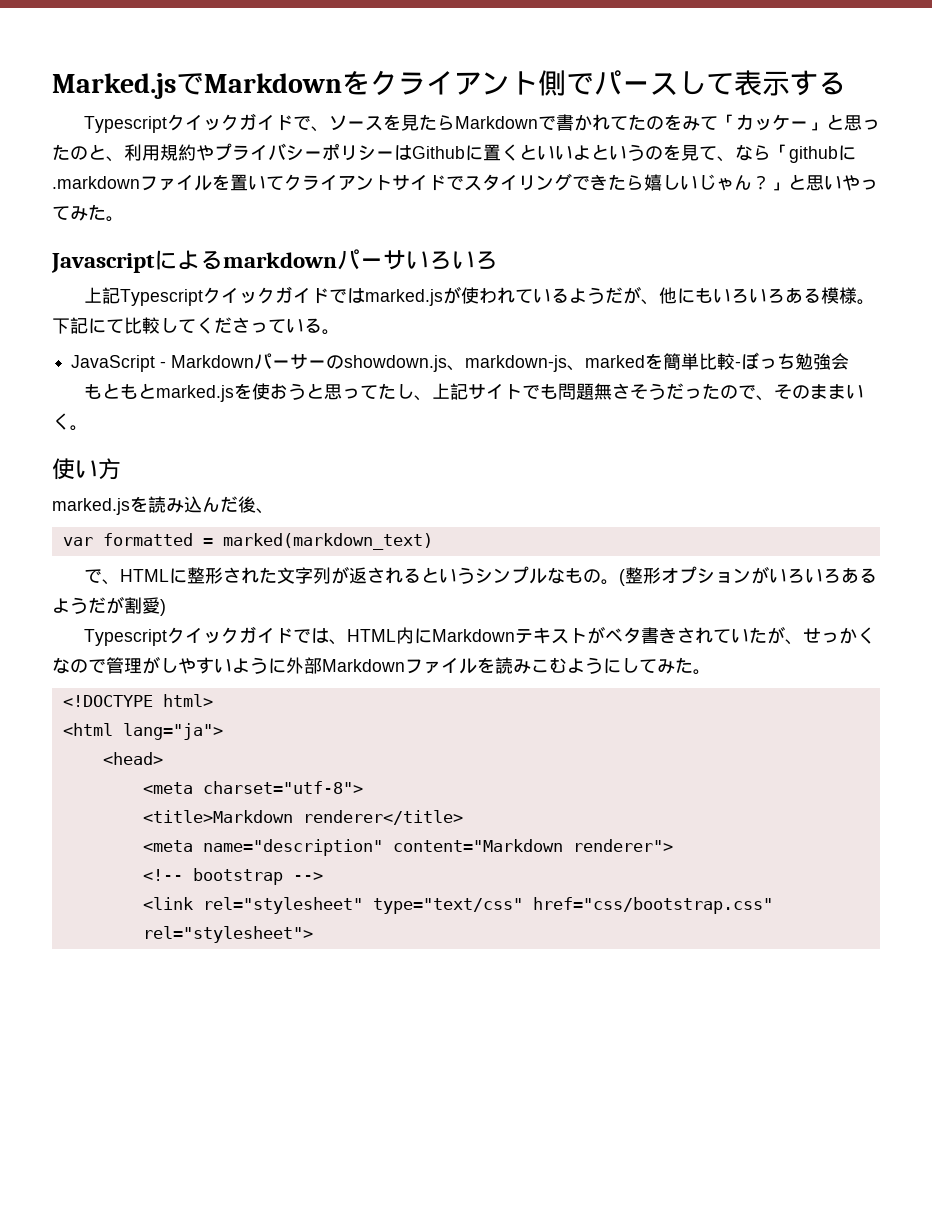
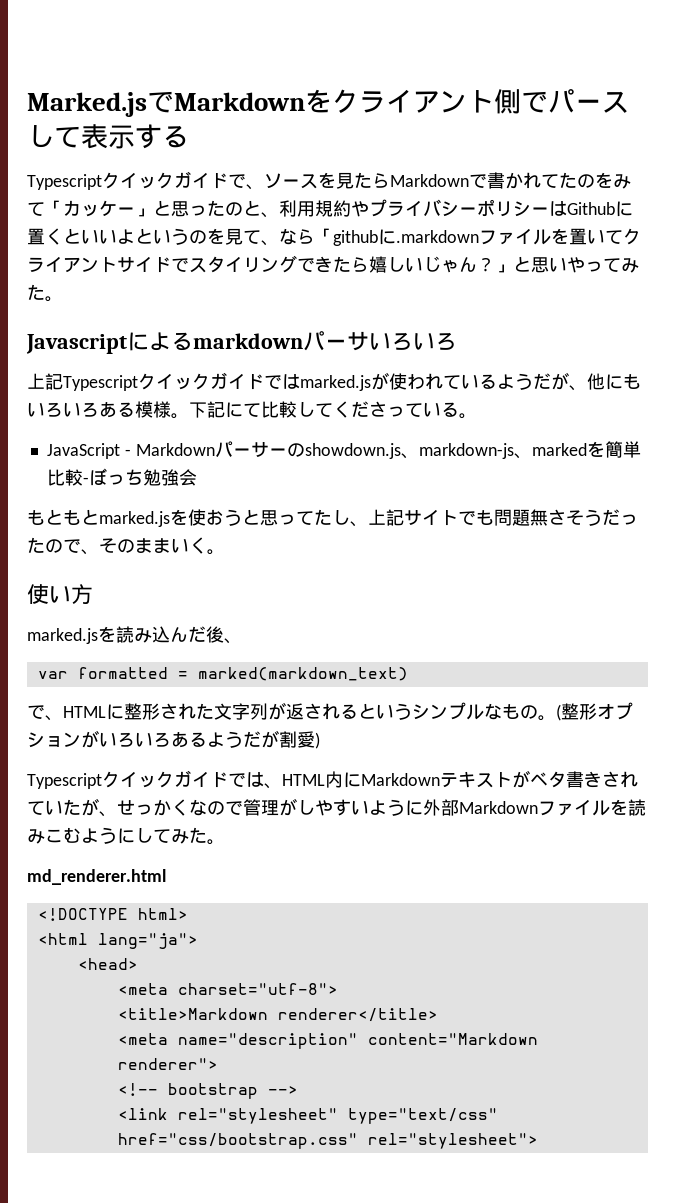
+ md_renderer.html

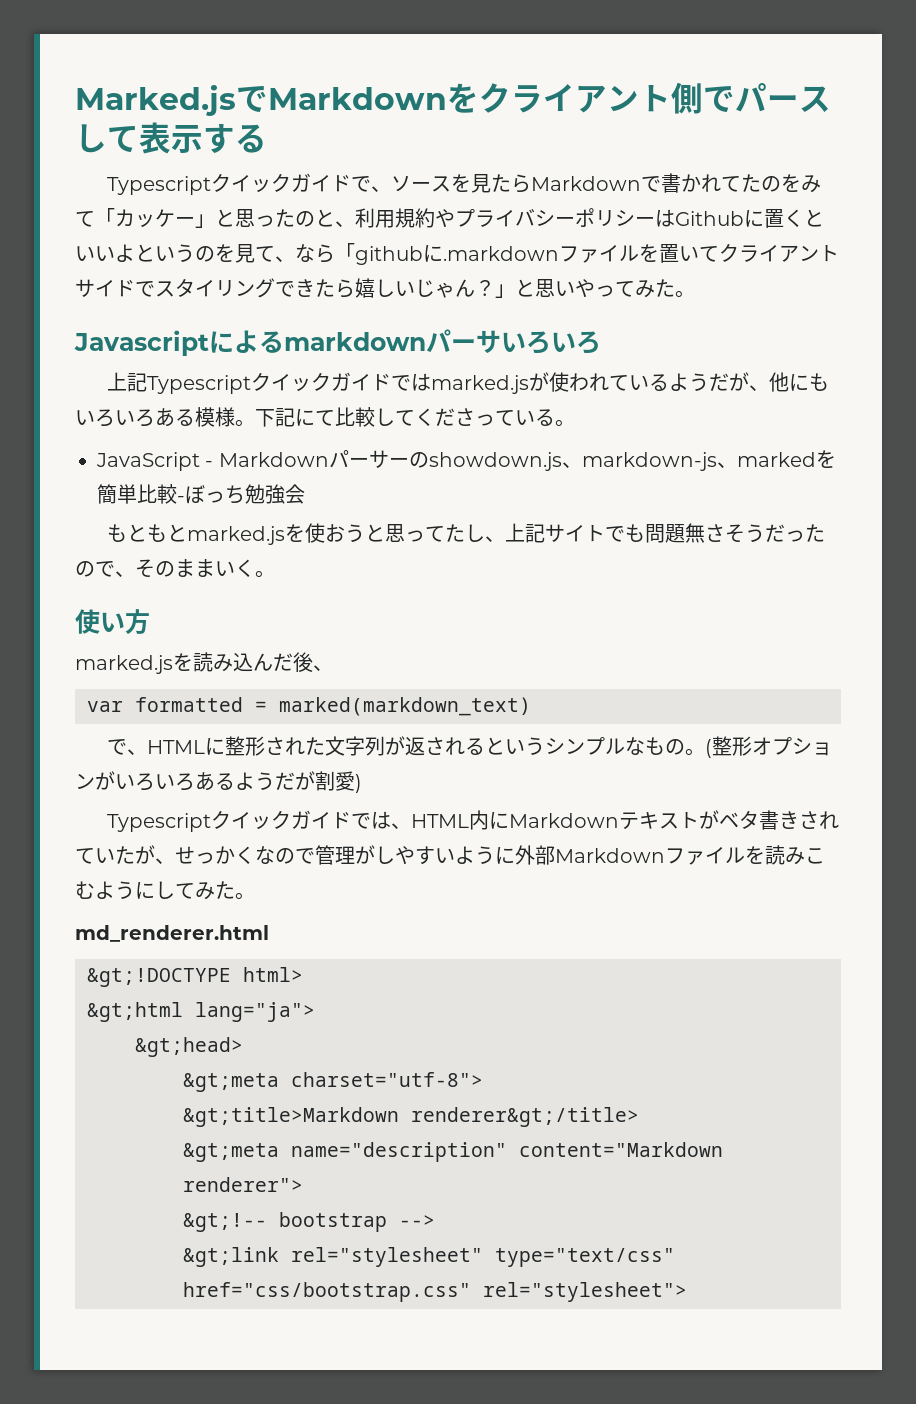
- <!DOCTYPE html>
+ &gt;!DOCTYPE html>
- <html lang="ja">
+ &gt;html lang="ja">
- <head>
- <meta charset="utf-8">
+ &gt;head>
+ &gt;meta charset="utf-8">
- <title>Markdown renderer</title>
- <meta name="description" content="Markdown renderer">
+ &gt;title>Markdown renderer&gt;/title>
+ &gt;meta name="description" content="Markdown renderer">
- <!-- bootstrap -->
+ &gt;!-- bootstrap -->
- <link rel="stylesheet" type="text/css" href="css/bootstrap.css" rel="stylesheet">
+ &gt;link rel="stylesheet" type="text/css" href="css/bootstrap.css" rel="stylesheet">

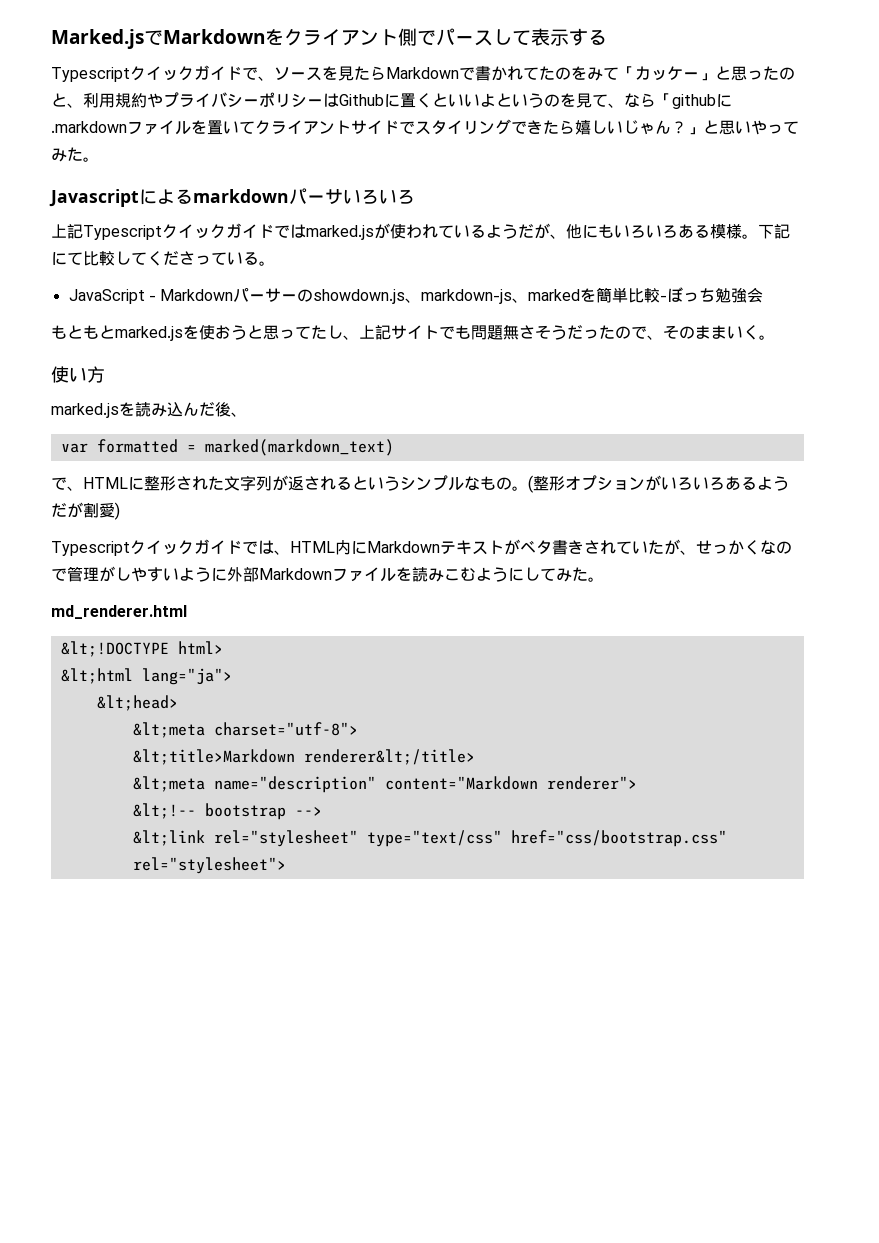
- &gt;!DOCTYPE html>
+ &lt;!DOCTYPE html>
- &gt;html lang="ja">
+ &lt;html lang="ja">
- &gt;head>
- &gt;meta charset="utf-8">
+ &lt;head>
+ &lt;meta charset="utf-8">
- &gt;title>Markdown renderer&gt;/title>
- &gt;meta name="description" content="Markdown renderer">
+ &lt;title>Markdown renderer&lt;/title>
+ &lt;meta name="description" content="Markdown renderer">
- &gt;!-- bootstrap -->
+ &lt;!-- bootstrap -->
- &gt;link rel="stylesheet" type="text/css" href="css/bootstrap.css" rel="stylesheet">
+ &lt;link rel="stylesheet" type="text/css" href="css/bootstrap.css" rel="stylesheet">

